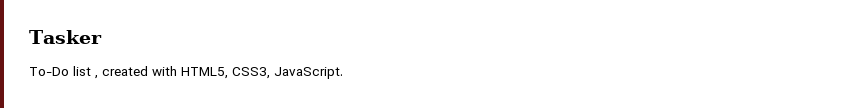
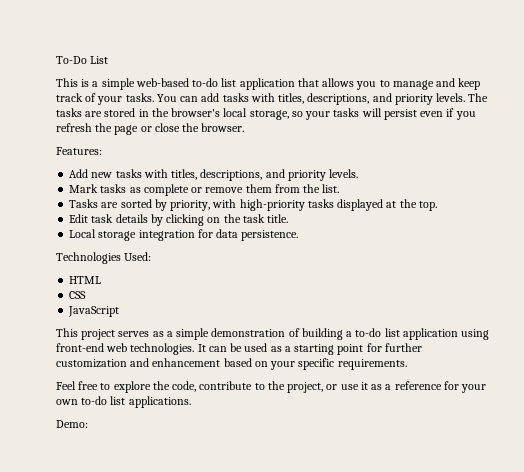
- Tasker
- To-Do list , created with HTML5, CSS3, JavaScript.
+ To-Do List
+ This is a simple web-based to-do list application that allows you to manage and keep track of your tasks. You can add tasks with titles, descriptions, and priority levels. The tasks are stored in the browser's local storage, so your tasks will persist even if you refresh the page or close the browser.
+ Features:
+ Add new tasks with titles, descriptions, and priority levels.
+ Mark tasks as complete or remove them from the list.
+ Tasks are sorted by priority, with high-priority tasks displayed at the top.
+ Edit task details by clicking on the task title.
+ Local storage integration for data persistence.
+ Technologies Used:
+ HTML
+ CSS
+ JavaScript
+ This project serves as a simple demonstration of building a to-do list application using front-end web technologies. It can be used as a starting point for further customization and enhancement based on your specific requirements.
+ Feel free to explore the code, contribute to the project, or use it as a reference for your own to-do list applications.
+ Demo:

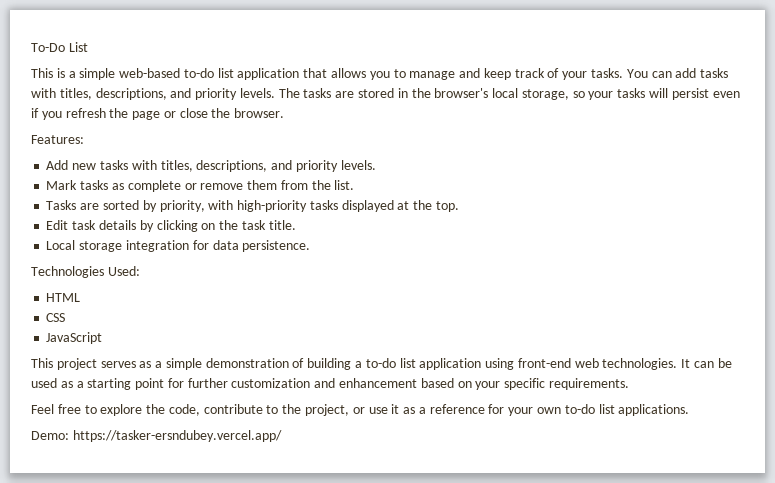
- Demo:
+ Demo: https://tasker-ersndubey.vercel.app/

